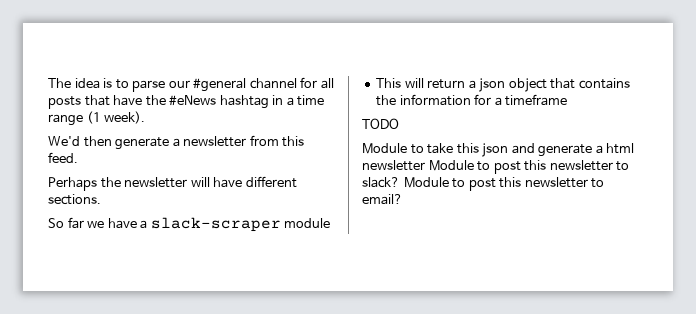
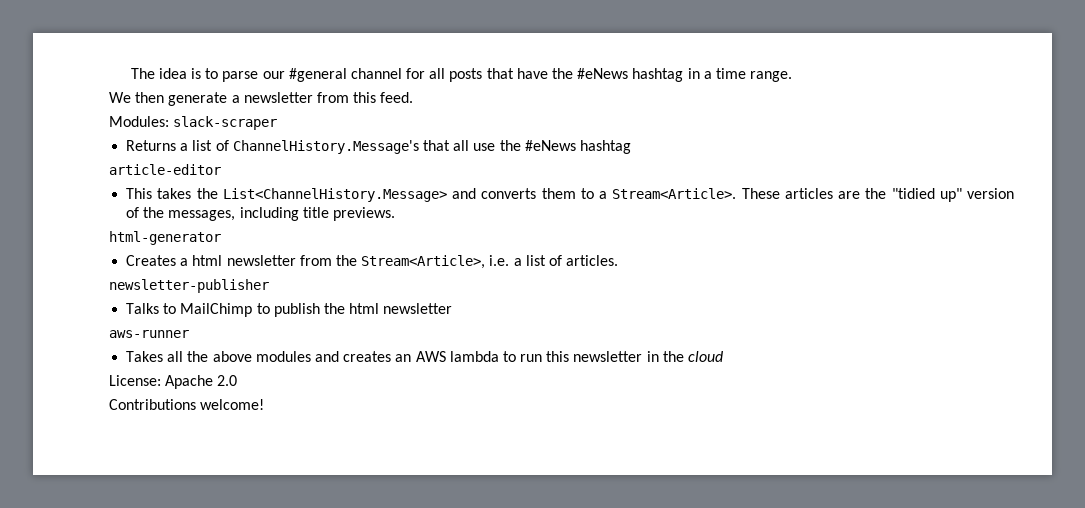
- The idea is to parse our #general channel for all posts that have the #eNews hashtag in a time range (1 week).
- We'd then generate a newsletter from this feed.
+ The idea is to parse our #general channel for all posts that have the #eNews hashtag in a time range.
+ We then generate a newsletter from this feed.
- Perhaps the newsletter will have different sections.
- So far we have a slack-scraper module
- This will return a json object that contains the information for a timeframe
- TODO
- Module to take this json and generate a html newsletter Module to post this newsletter to slack? Module to post this newsletter to email?
+ Modules: slack-scraper
+ Returns a list of ChannelHistory.Message's that all use the #eNews hashtag
+ article-editor
+ This takes the List<ChannelHistory.Message> and converts them to a Stream<Article>. These articles are the "tidied up" version of the messages, including title previews.
+ html-generator
+ Creates a html newsletter from the Stream<Article>, i.e. a list of articles.
+ newsletter-publisher
+ Talks to MailChimp to publish the html newsletter
+ aws-runner
+ Takes all the above modules and creates an AWS lambda to run this newsletter in the cloud
+ License: Apache 2.0
+ Contributions welcome!

